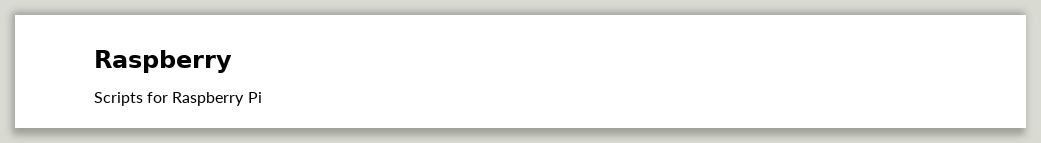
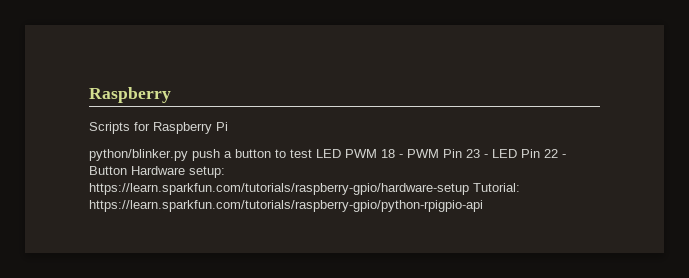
+ python/blinker.py push a button to test LED PWM 18 - PWM Pin 23 - LED Pin 22 - Button Hardware setup: https://learn.sparkfun.com/tutorials/raspberry-gpio/hardware-setup Tutorial: https://learn.sparkfun.com/tutorials/raspberry-gpio/python-rpigpio-api

